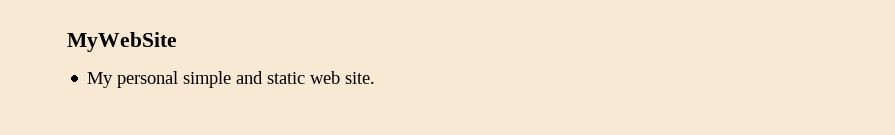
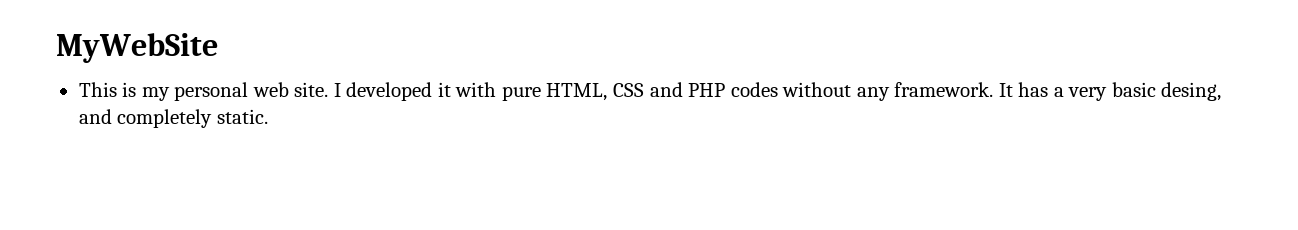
- My personal simple and static web site.
+ This is my personal web site. I developed it with pure HTML, CSS and PHP codes without any framework. It has a very basic desing, and completely static.

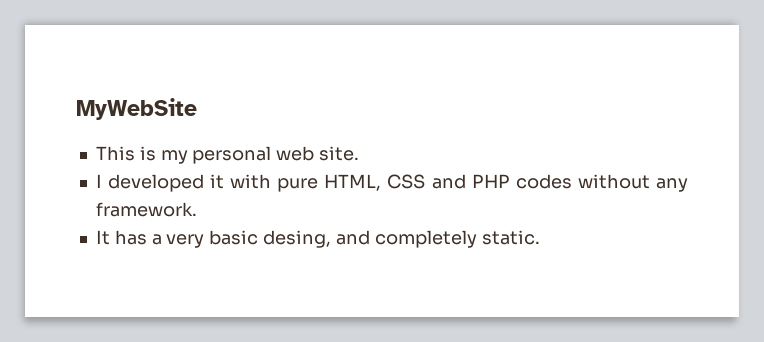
- This is my personal web site. I developed it with pure HTML, CSS and PHP codes without any framework. It has a very basic desing, and completely static.
+ This is my personal web site.
+ I developed it with pure HTML, CSS and PHP codes without any framework.
+ It has a very basic desing, and completely static.

